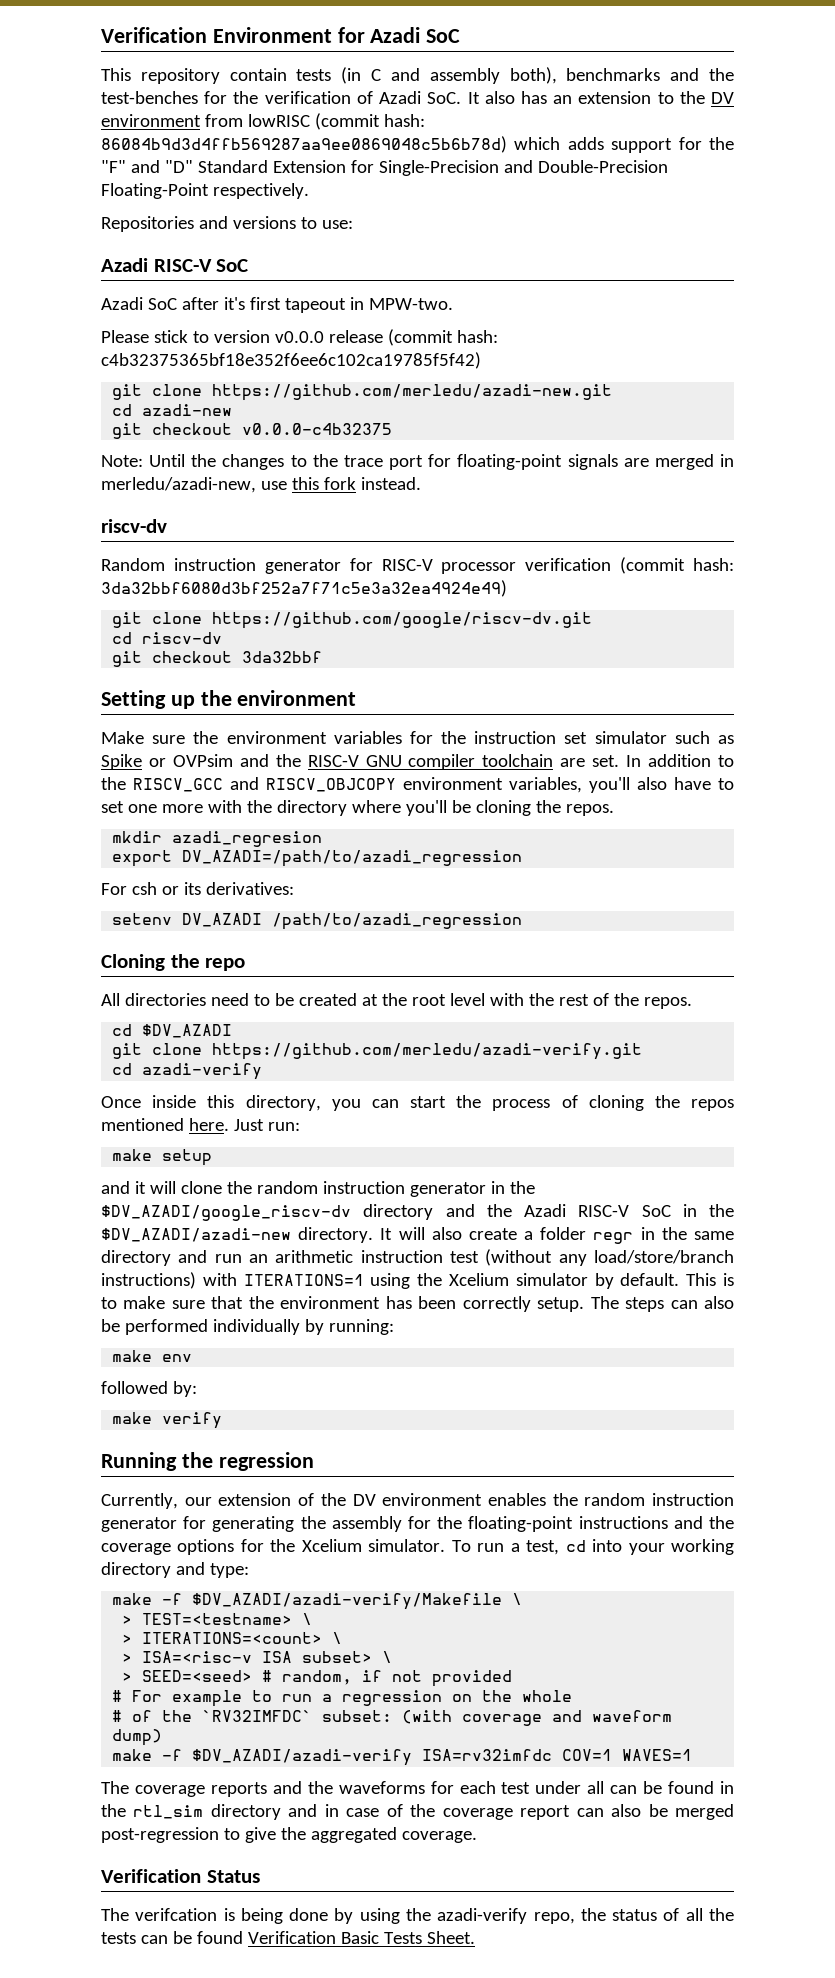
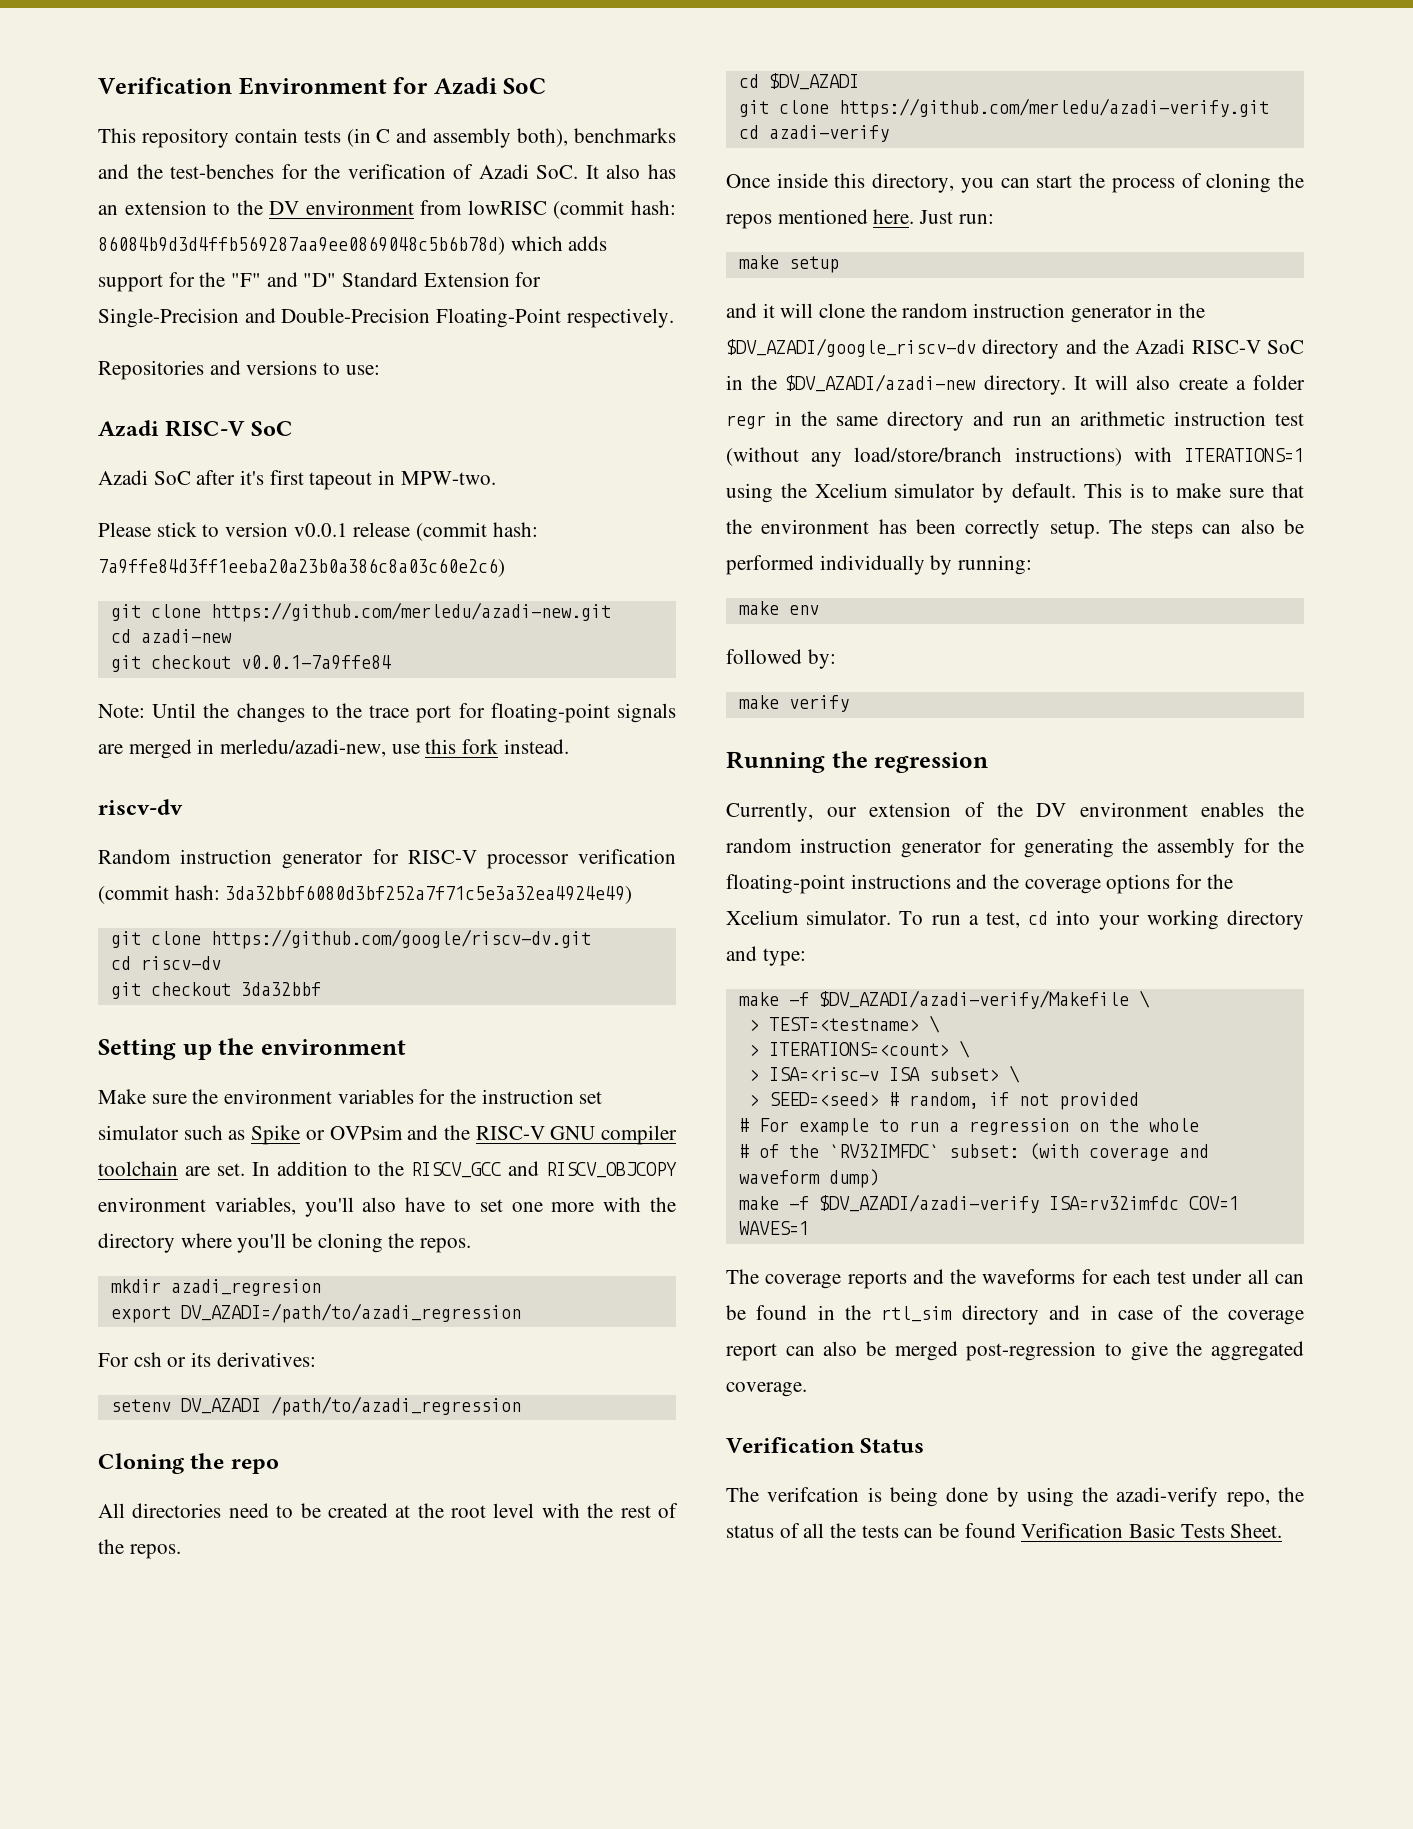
- Please stick to version v0.0.0 release (commit hash: c4b32375365bf18e352f6ee6c102ca19785f5f42)
+ Please stick to version v0.0.1 release (commit hash: 7a9ffe84d3ff1eeba20a23b0a386c8a03c60e2c6)
- git checkout v0.0.0-c4b32375
+ git checkout v0.0.1-7a9ffe84

